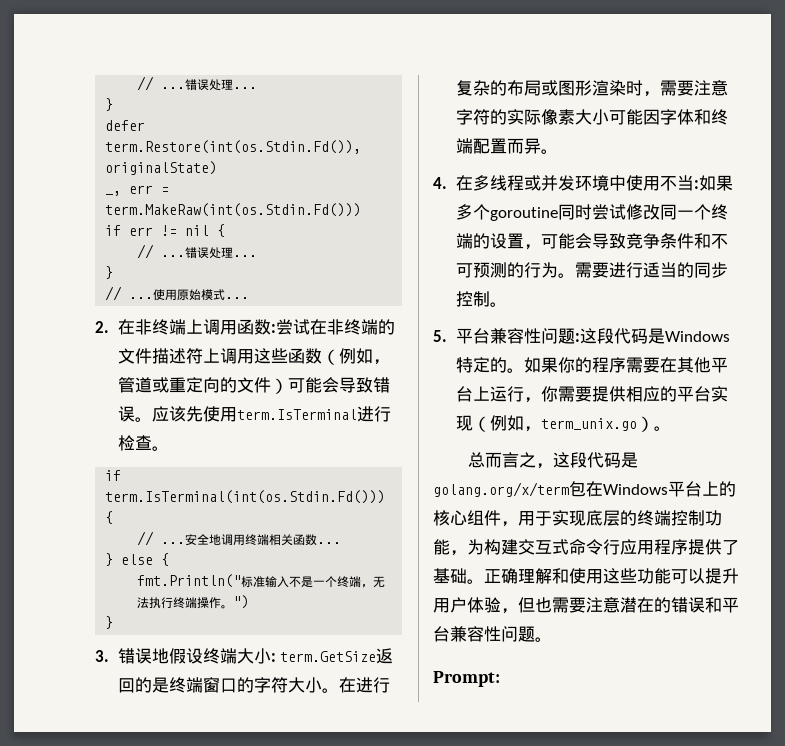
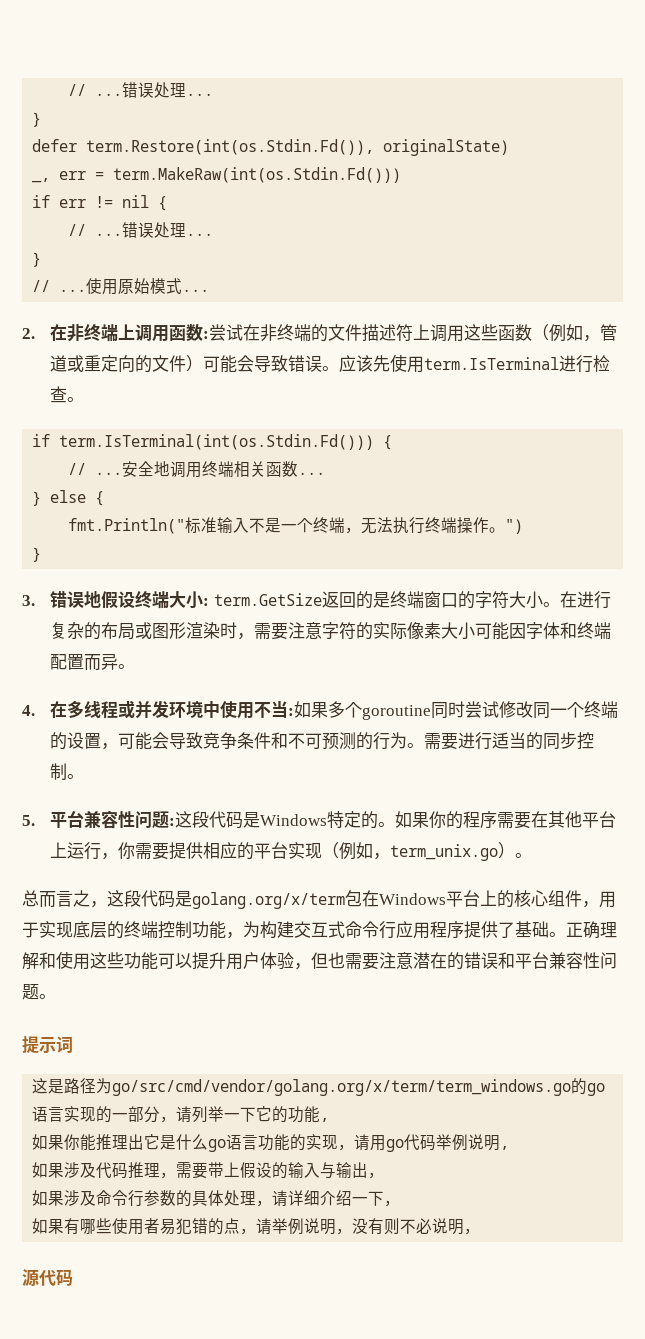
- Prompt:
+ 提示词
+ 这是路径为go/src/cmd/vendor/golang.org/x/term/term_windows.go的go语言实现的一部分，请列举一下它的功能,
+ 如果你能推理出它是什么go语言功能的实现，请用go代码举例说明,
+ 如果涉及代码推理，需要带上假设的输入与输出，
+ 如果涉及命令行参数的具体处理，请详细介绍一下，
+ 如果有哪些使用者易犯错的点，请举例说明，没有则不必说明，
+ 源代码

